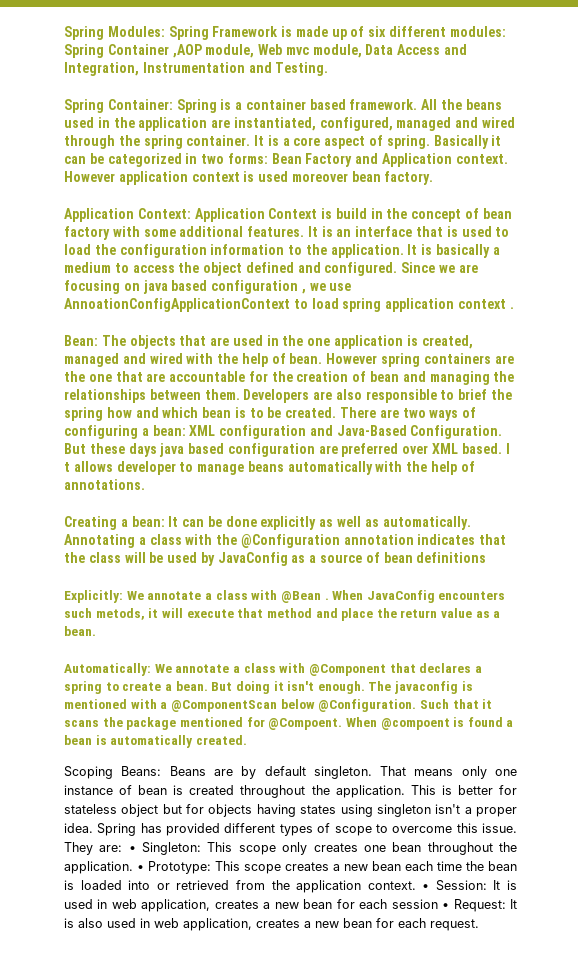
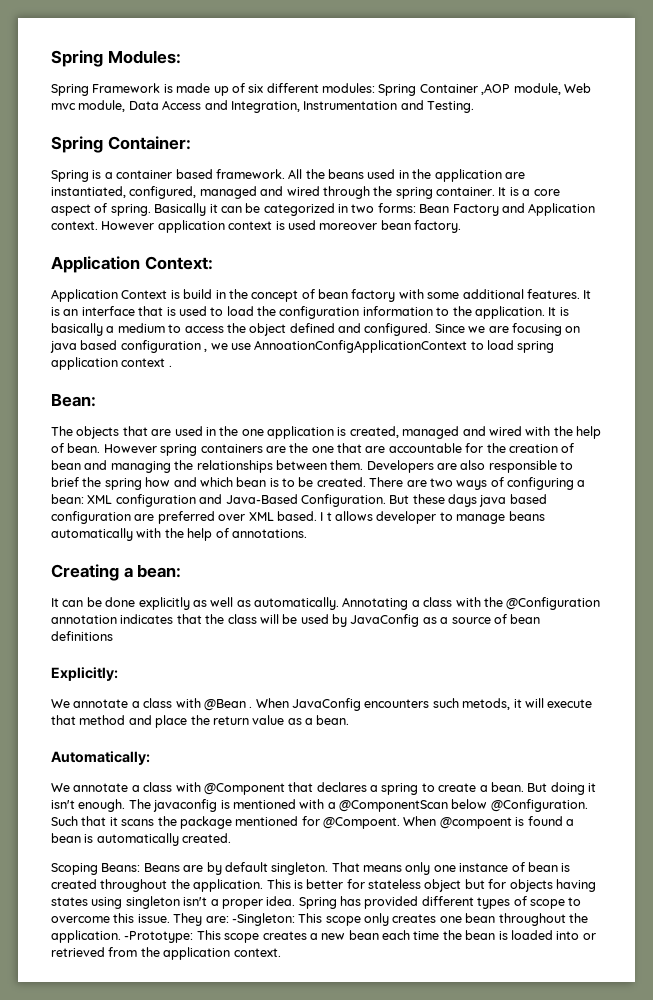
- Spring Modules: Spring Framework is made up of six different modules: Spring Container ,AOP module, Web mvc module, Data Access and Integration, Instrumentation and Testing.
+ Spring Modules:
+ Spring Framework is made up of six different modules: Spring Container ,AOP module, Web mvc module, Data Access and Integration, Instrumentation and Testing.
- Spring Container: Spring is a container based framework.
+ Spring Container:
+ Spring is a container based framework.
- Application Context: Application Context is build in the concept of bean factory with some additional features.
+ Application Context:
+ Application Context is build in the concept of bean factory with some additional features.
- Bean: The objects that are used in the one application is created, managed and wired with the help of bean.
+ Bean:
+ The objects that are used in the one application is created, managed and wired with the help of bean.
- Creating a bean: It can be done explicitly as well as automatically.
+ Creating a bean:
+ It can be done explicitly as well as automatically.
- Explicitly: We annotate a class with @Bean .
+ Explicitly:
+ We annotate a class with @Bean .
- Automatically: We annotate a class with @Component that declares a spring to create a bean.
+ Automatically:
+ We annotate a class with @Component that declares a spring to create a bean.
- They are: • Singleton: This scope only creates one bean throughout the application.
+ They are: -Singleton: This scope only creates one bean throughout the application.
- • Prototype: This scope creates a new bean each time the bean is loaded into or retrieved from the application context. • Session: It is used in web application, creates a new bean for each session • Request: It is also used in web application, creates a new bean for each request.
+ -Prototype: This scope creates a new bean each time the bean is loaded into or retrieved from the application context.

